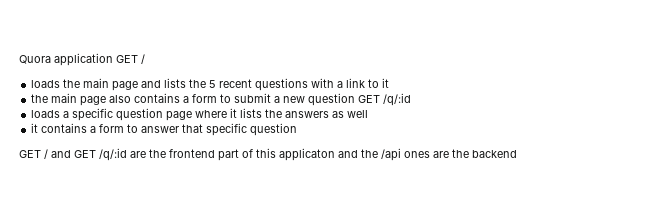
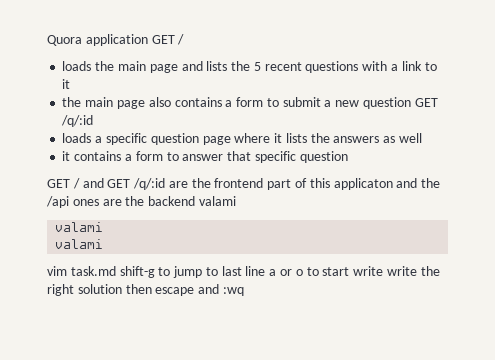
- GET / and GET /q/:id are the frontend part of this applicaton and the /api ones are the backend
+ GET / and GET /q/:id are the frontend part of this applicaton and the /api ones are the backend valami
+ valami
+ valami
+ vim task.md shift-g to jump to last line a or o to start write write the right solution then escape and :wq

